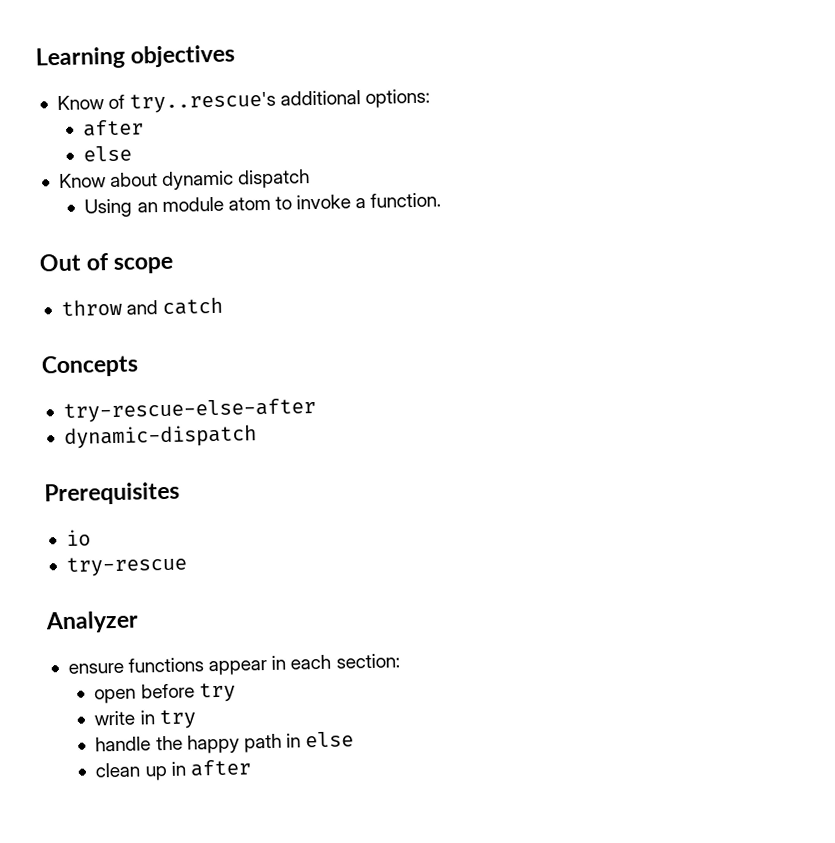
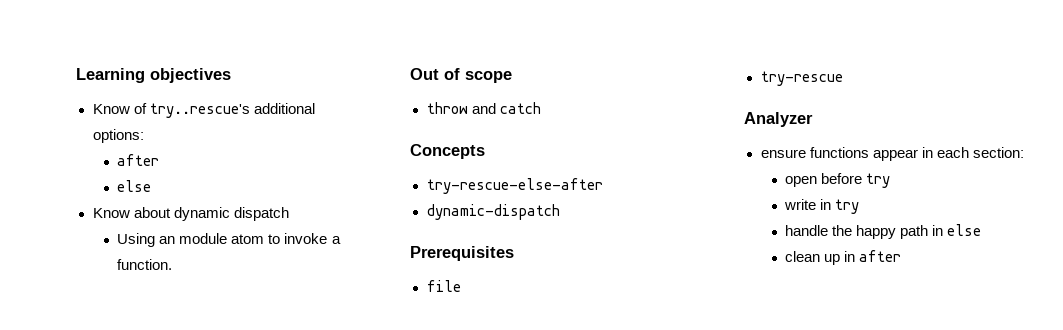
- io
+ file

